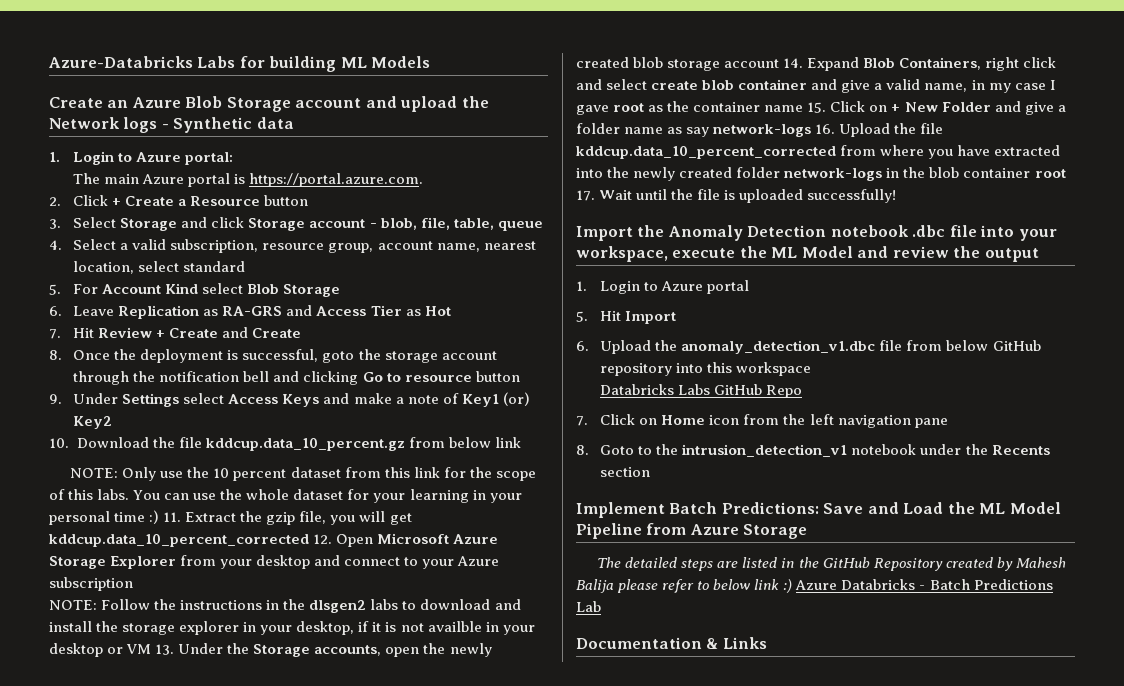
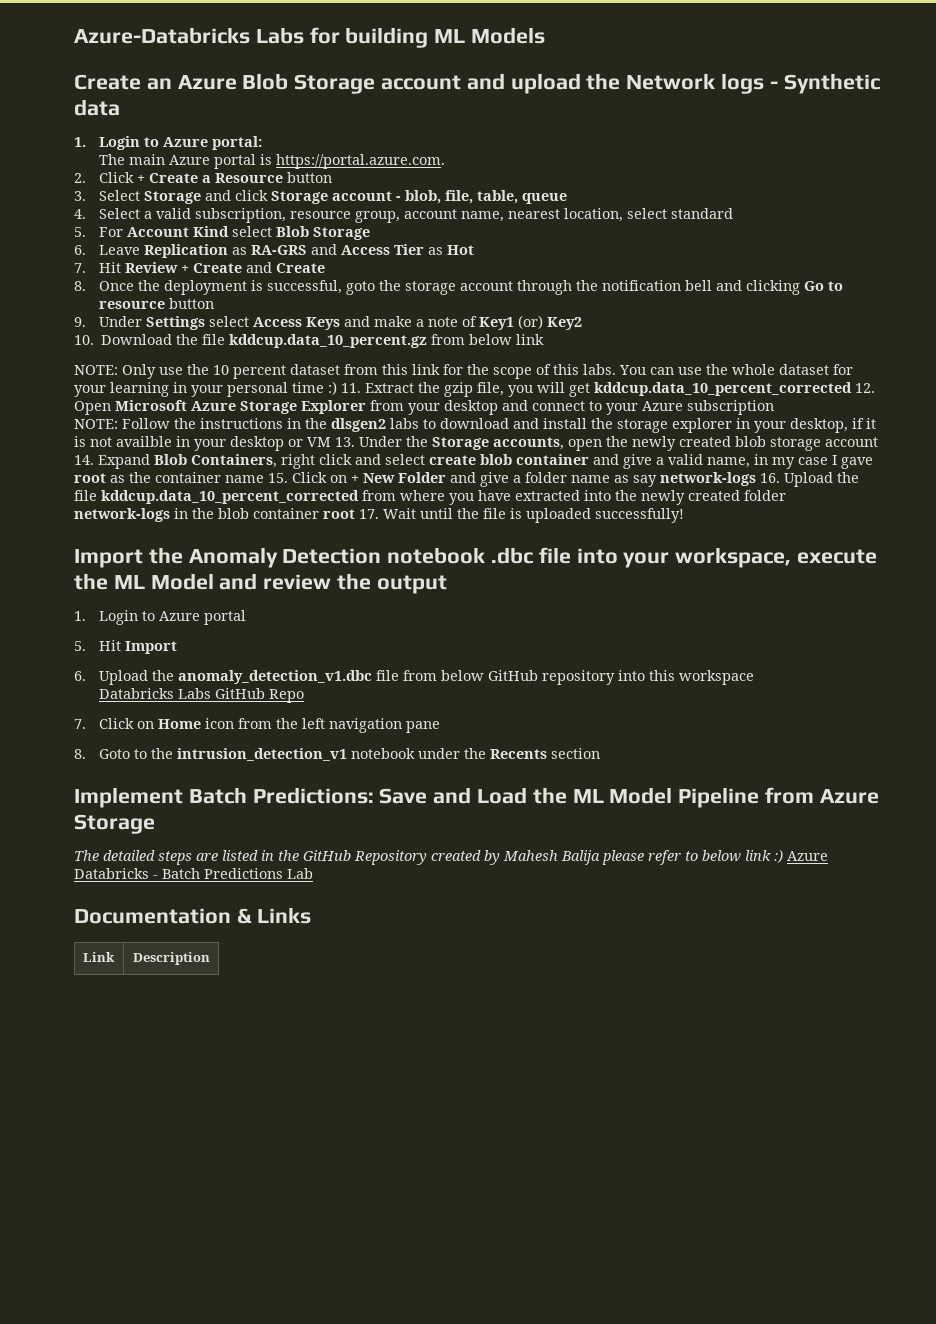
+ Link | Description

